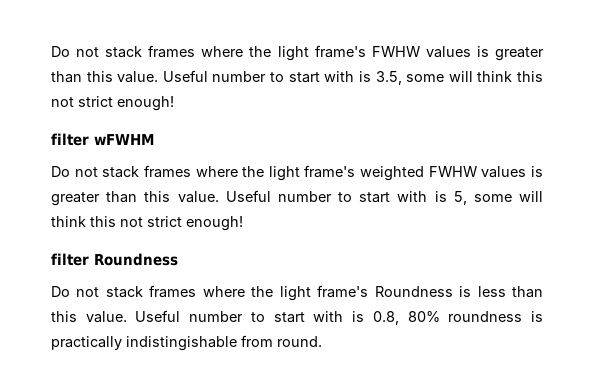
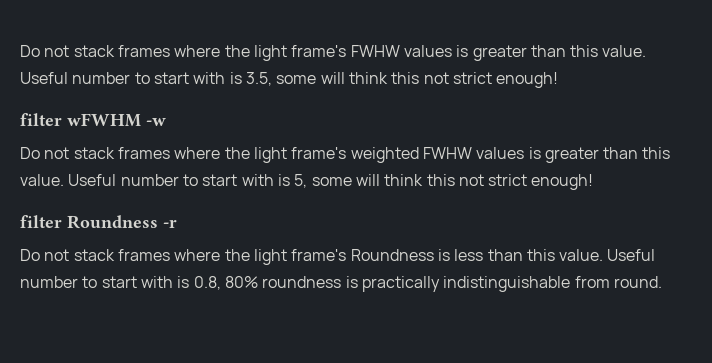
- filter wFWHM
+ filter wFWHM -w
- filter Roundness
+ filter Roundness -r
- Useful number to start with is 0.8, 80% roundness is practically indistingishable from round.
+ Useful number to start with is 0.8, 80% roundness is practically indistinguishable from round.

